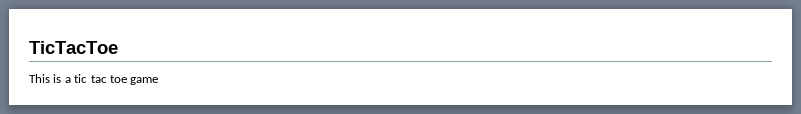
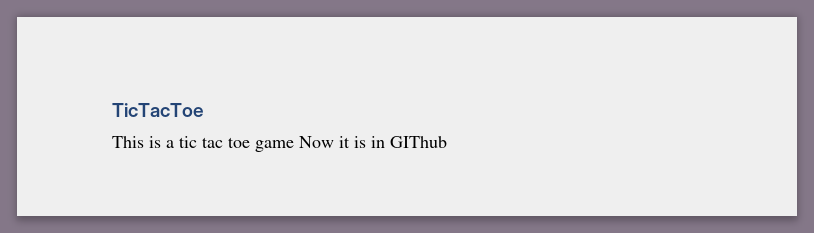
- This is a tic tac toe game
+ This is a tic tac toe game Now it is in GIThub

